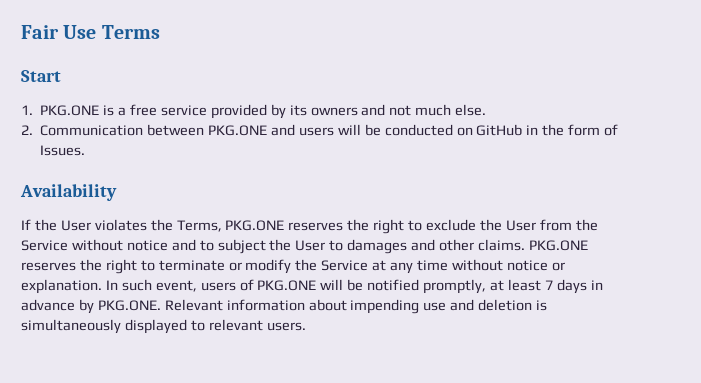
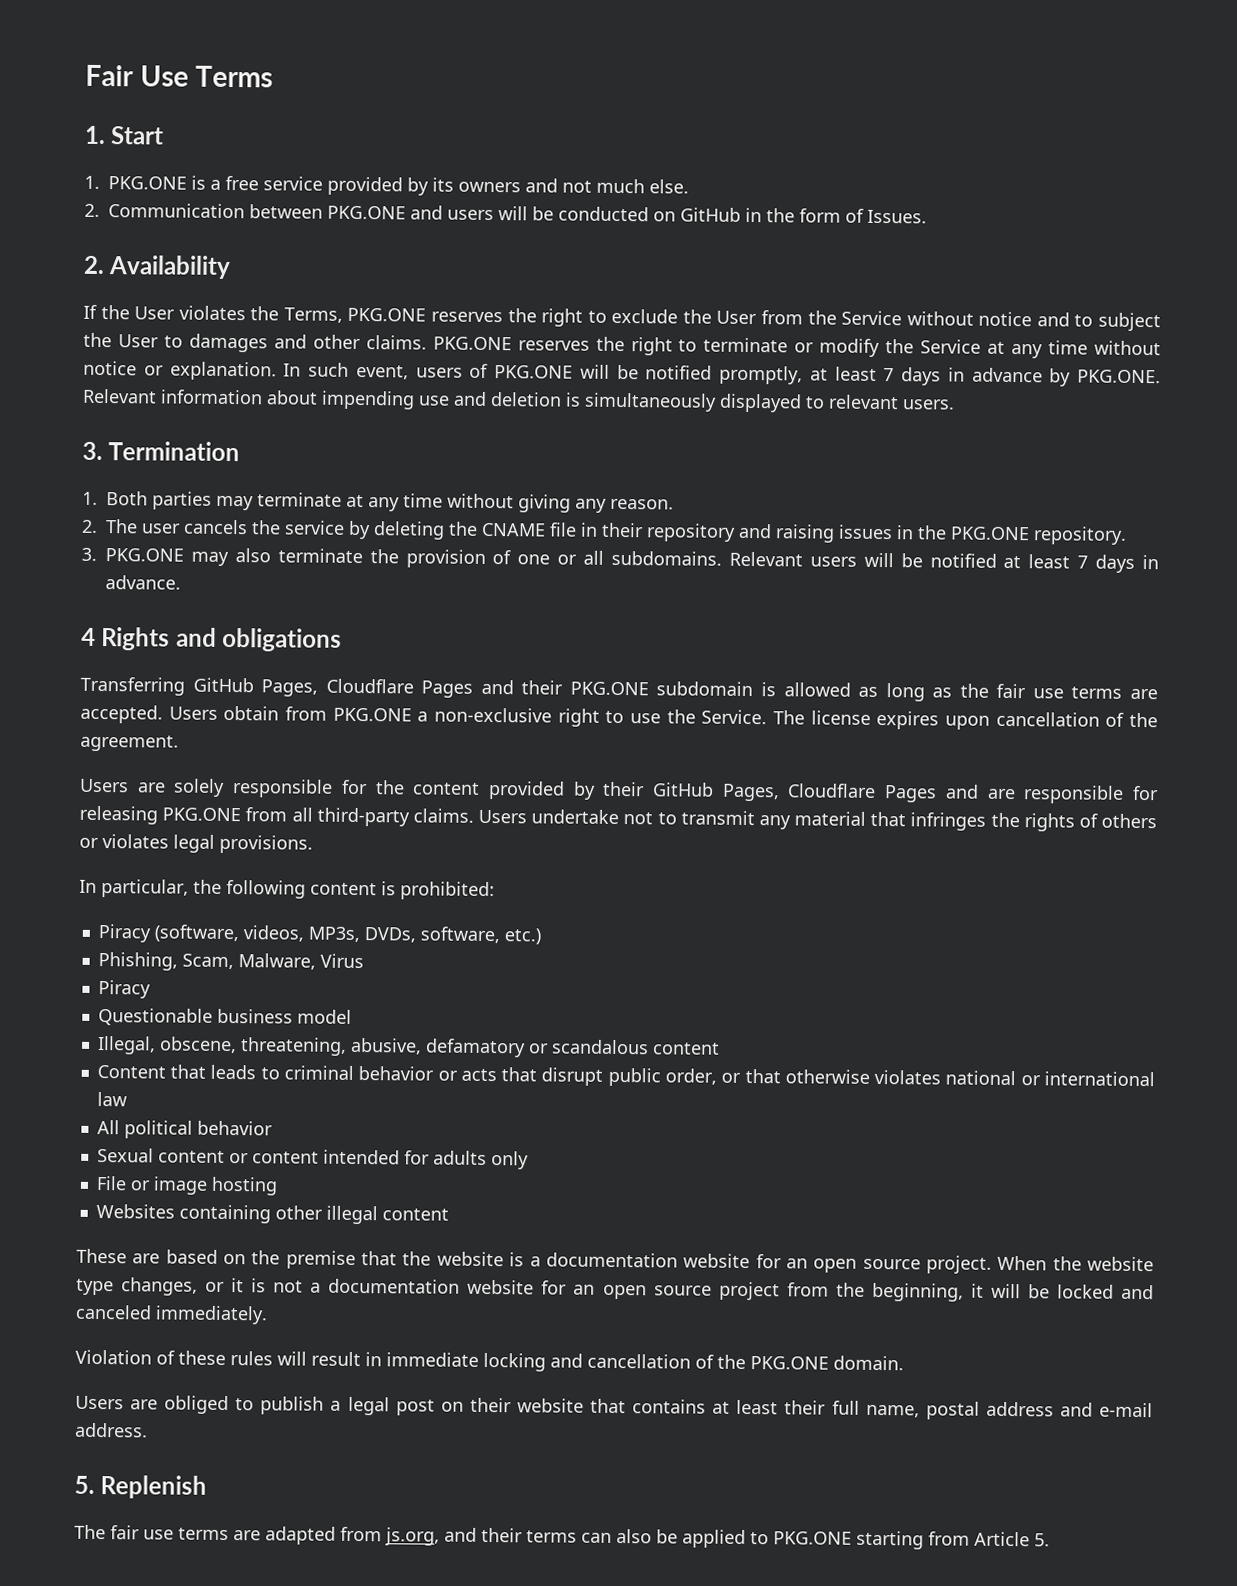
- Start
+ 1. Start
- Availability
+ 2. Availability
+ 3. Termination
+ 1. Both parties may terminate at any time without giving any reason.
+ 2. The user cancels the service by deleting the CNAME file in their repository and raising issues in the PKG.ONE repository.
+ 3. PKG.ONE may also terminate the provision of one or all subdomains. Relevant users will be notified at least 7 days in advance.
+ 4 Rights and obligations
+ Transferring GitHub Pages, Cloudflare Pages and their PKG.ONE subdomain is allowed as long as the fair use terms are accepted. Users obtain from PKG.ONE a non-exclusive right to use the Service. The license expires upon cancellation of the agreement.
+ Users are solely responsible for the content provided by their GitHub Pages, Cloudflare Pages and are responsible for releasing PKG.ONE from all third-party claims. Users undertake not to transmit any material that infringes the rights of others or violates legal provisions.
+ In particular, the following content is prohibited:
+ Piracy (software, videos, MP3s, DVDs, software, etc.)
+ Phishing, Scam, Malware, Virus
+ Piracy
+ Questionable business model
+ Illegal, obscene, threatening, abusive, defamatory or scandalous content
+ Content that leads to criminal behavior or acts that disrupt public order, or that otherwise violates national or international law
+ All political behavior
+ Sexual content or content intended for adults only
+ File or image hosting
+ Websites containing other illegal content
+ These are based on the premise that the website is a documentation website for an open source project. When the website type changes, or it is not a documentation website for an open source project from the beginning, it will be locked and canceled immediately.
+ Violation of these rules will result in immediate locking and cancellation of the PKG.ONE domain.
+ Users are obliged to publish a legal post on their website that contains at least their full name, postal address and e-mail address.
+ 5. Replenish
+ The fair use terms are adapted from js.org, and their terms can also be applied to PKG.ONE starting from Article 5.

